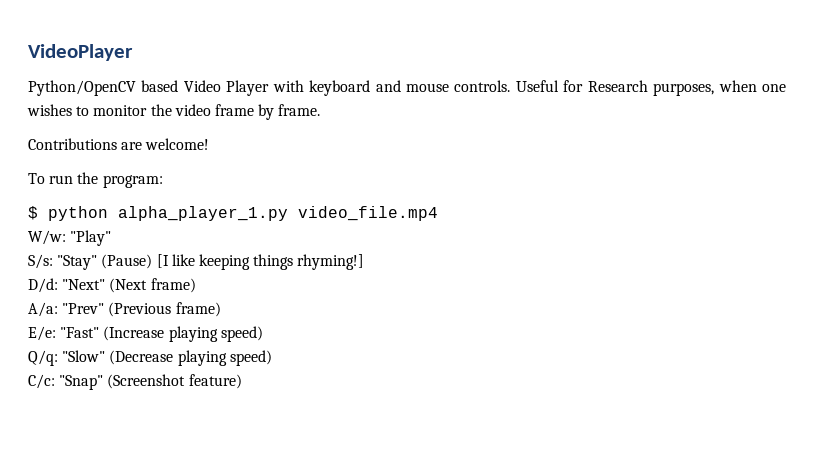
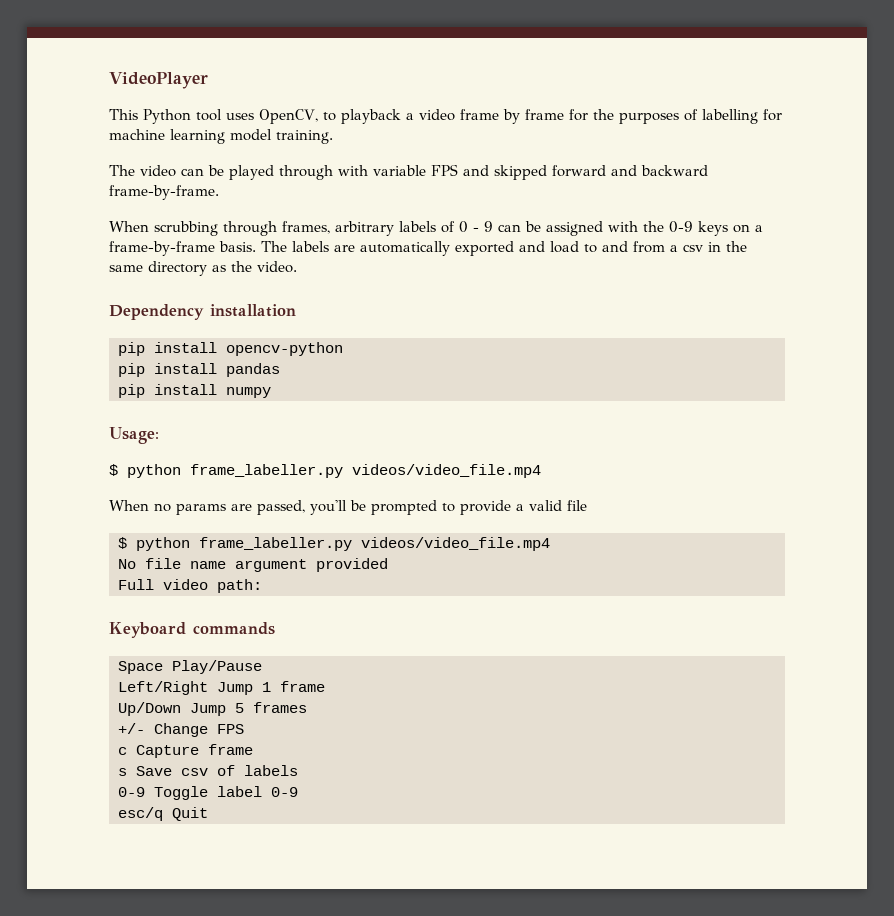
- Python/OpenCV based Video Player with keyboard and mouse controls. Useful for Research purposes, when one wishes to monitor the video frame by frame.
- Contributions are welcome!
- To run the program:
- $ python alpha_player_1.py video_file.mp4
- W/w: "Play"
- S/s: "Stay" (Pause) [I like keeping things rhyming!]
- D/d: "Next" (Next frame)
- A/a: "Prev" (Previous frame)
- E/e: "Fast" (Increase playing speed)
- Q/q: "Slow" (Decrease playing speed)
- C/c: "Snap" (Screenshot feature)
+ This Python tool uses OpenCV, to playback a video frame by frame for the purposes of labelling for machine learning model training.
+ The video can be played through with variable FPS and skipped forward and backward frame-by-frame.
+ When scrubbing through frames, arbitrary labels of 0 - 9 can be assigned with the 0-9 keys on a frame-by-frame basis. The labels are automatically exported and load to and from a csv in the same directory as the video.
+ Dependency installation
+ pip install opencv-python
+ pip install pandas
+ pip install numpy
+ Usage:
+ $ python frame_labeller.py videos/video_file.mp4
+ When no params are passed, you'll be prompted to provide a valid file
+ $ python frame_labeller.py videos/video_file.mp4
+ No file name argument provided
+ Full video path:
+ Keyboard commands
+ Space Play/Pause
+ Left/Right Jump 1 frame
+ Up/Down Jump 5 frames
+ +/- Change FPS
+ c Capture frame
+ s Save csv of labels
+ 0-9 Toggle label 0-9
+ esc/q Quit

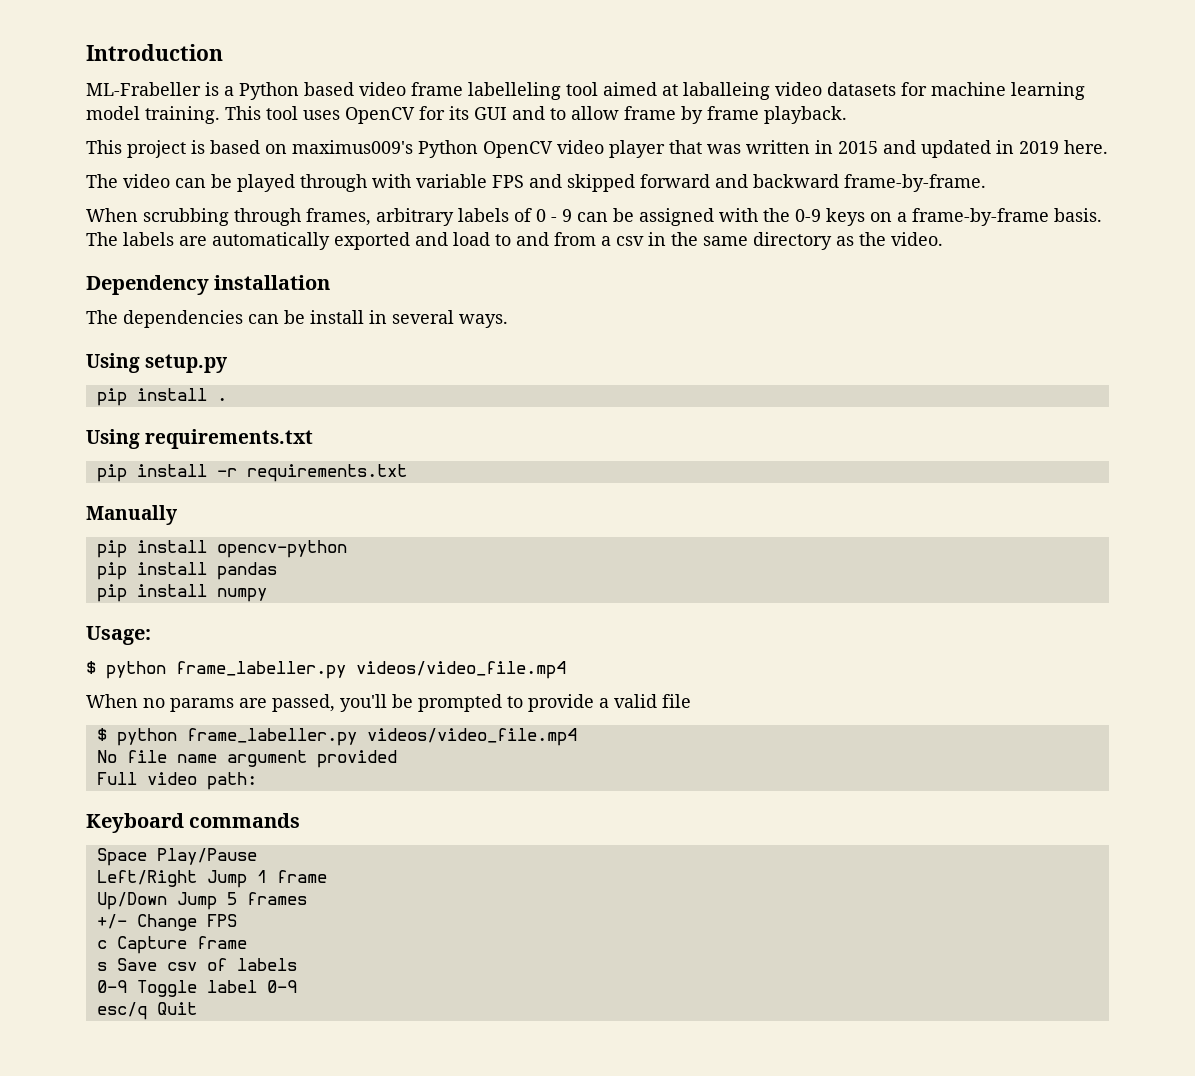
- VideoPlayer
- This Python tool uses OpenCV, to playback a video frame by frame for the purposes of labelling for machine learning model training.
+ Introduction
+ ML-Frabeller is a Python based video frame labelleling tool aimed at laballeing video datasets for machine learning model training. This tool uses OpenCV for its GUI and to allow frame by frame playback.
+ This project is based on maximus009's Python OpenCV video player that was written in 2015 and updated in 2019 here.
+ The dependencies can be install in several ways.
+ Using setup.py
+ pip install .
+ Using requirements.txt
+ pip install -r requirements.txt
+ Manually

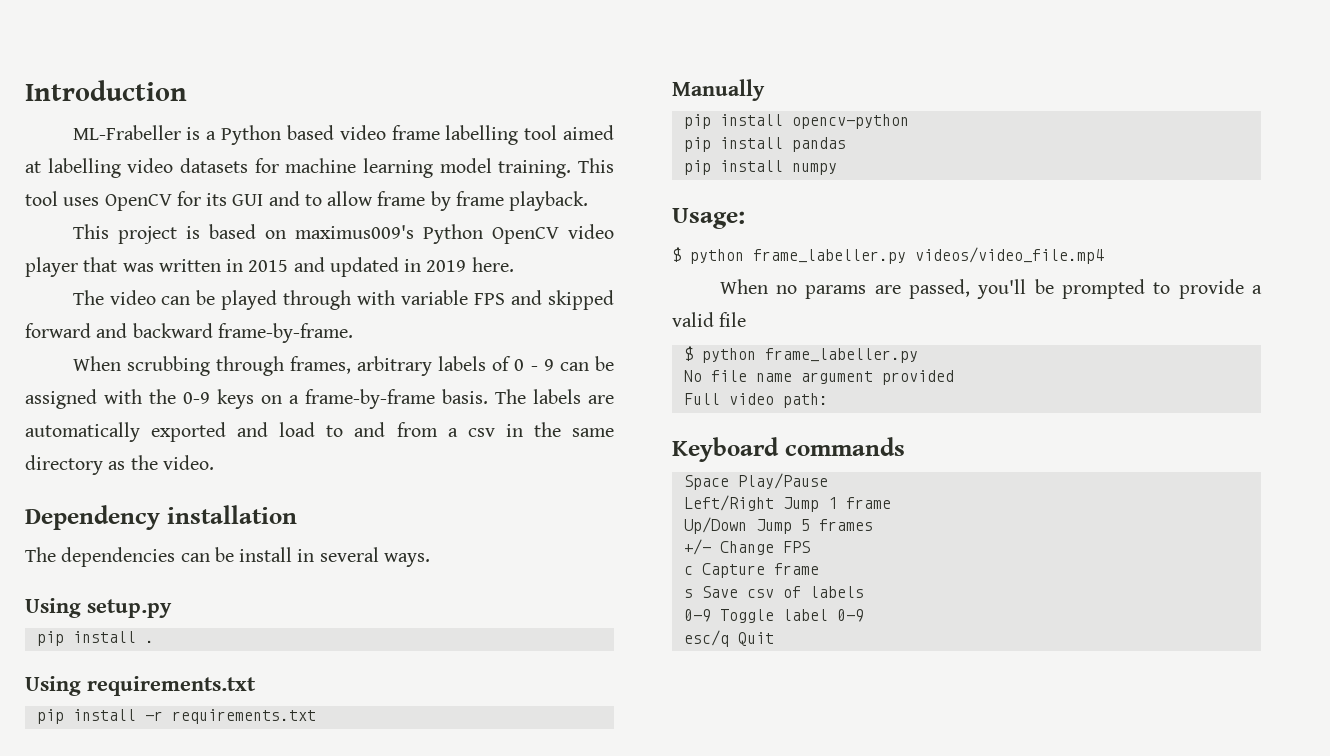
- ML-Frabeller is a Python based video frame labelleling tool aimed at laballeing video datasets for machine learning model training.
+ ML-Frabeller is a Python based video frame labelling tool aimed at labelling video datasets for machine learning model training.
  When no params are passed, you'll be prompted to provide a valid file
- $ python frame_labeller.py videos/video_file.mp4
+ $ python frame_labeller.py

